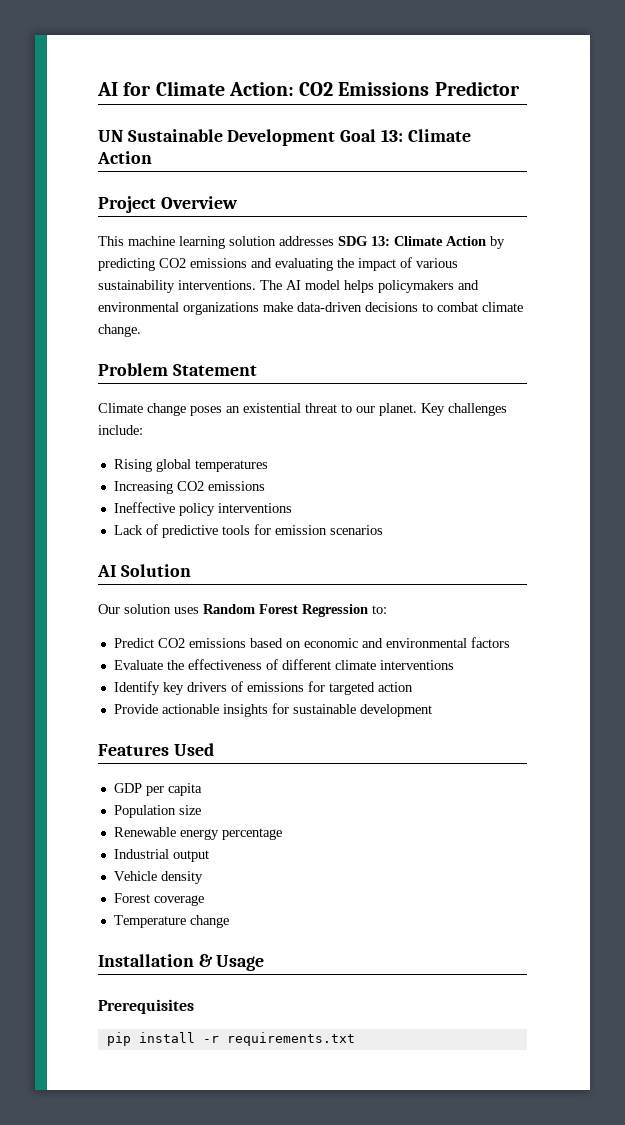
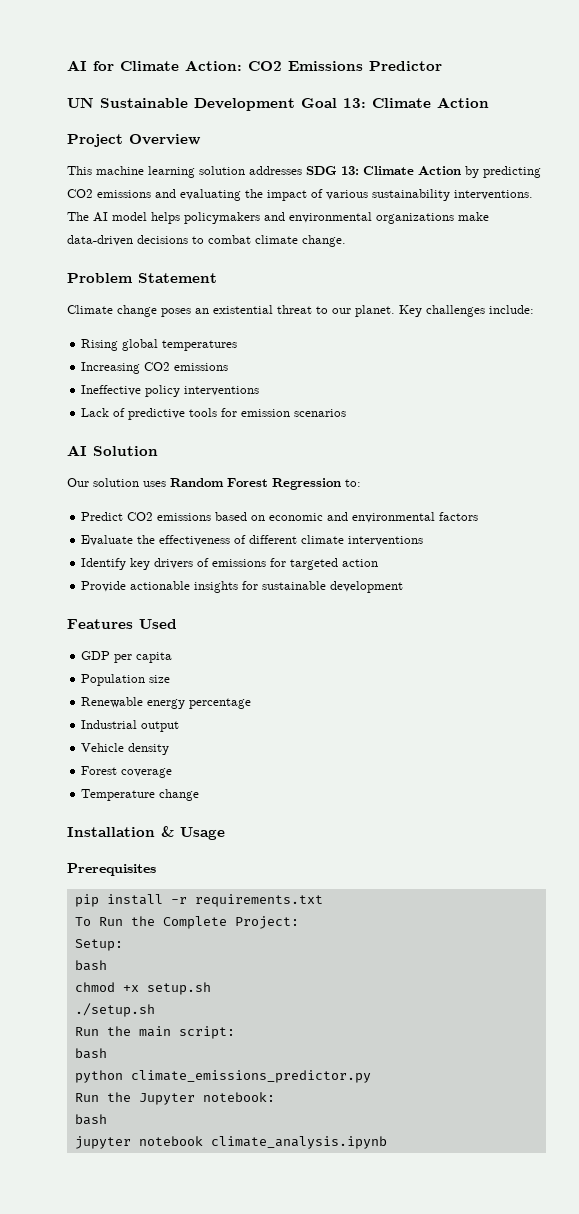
+ To Run the Complete Project:
+ Setup:
+ bash
+ chmod +x setup.sh
+ ./setup.sh
+ Run the main script:
+ bash
+ python climate_emissions_predictor.py
+ Run the Jupyter notebook:
+ bash
+ jupyter notebook climate_analysis.ipynb

